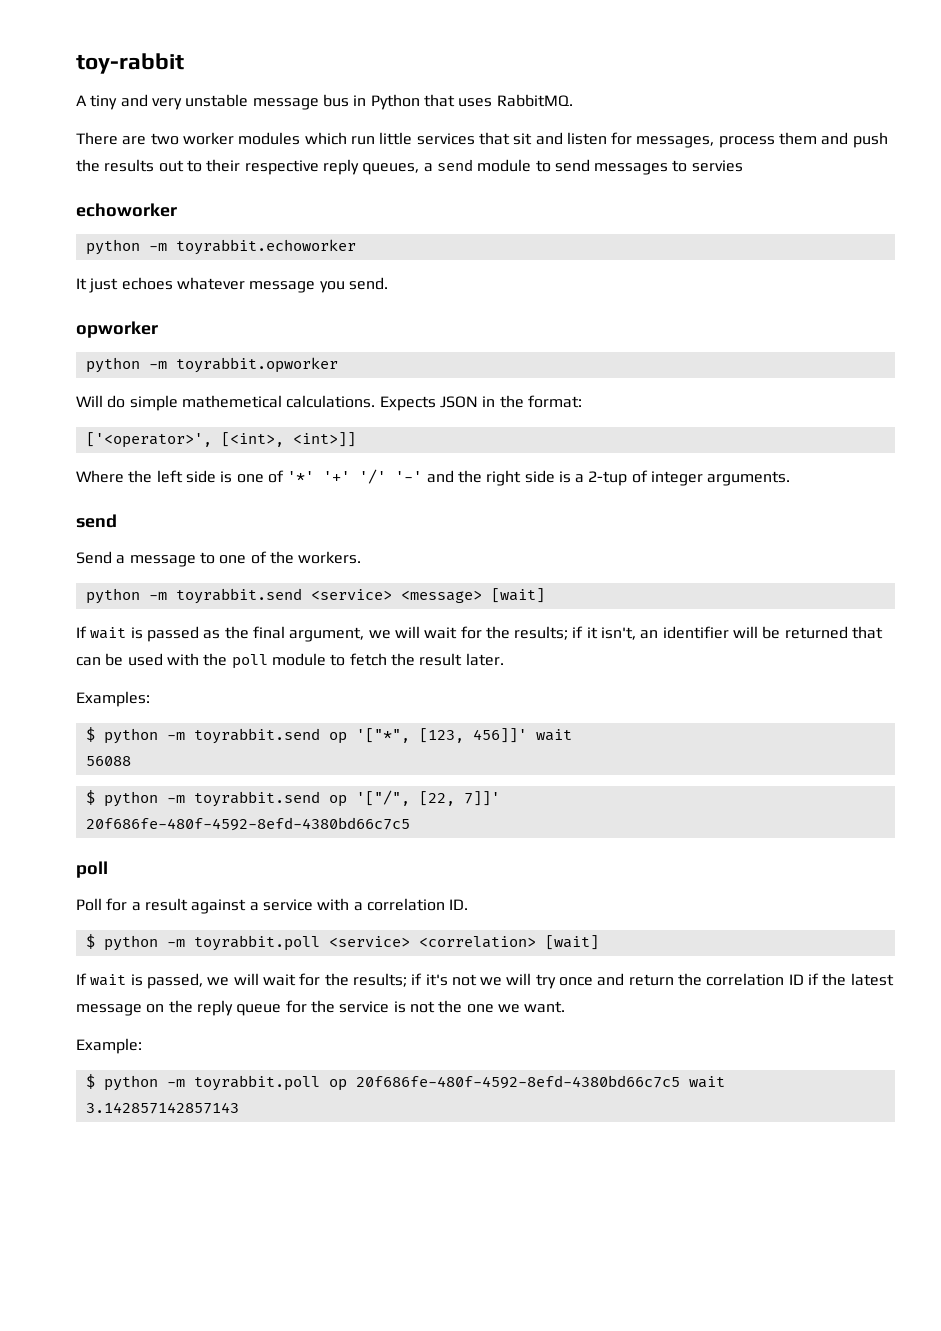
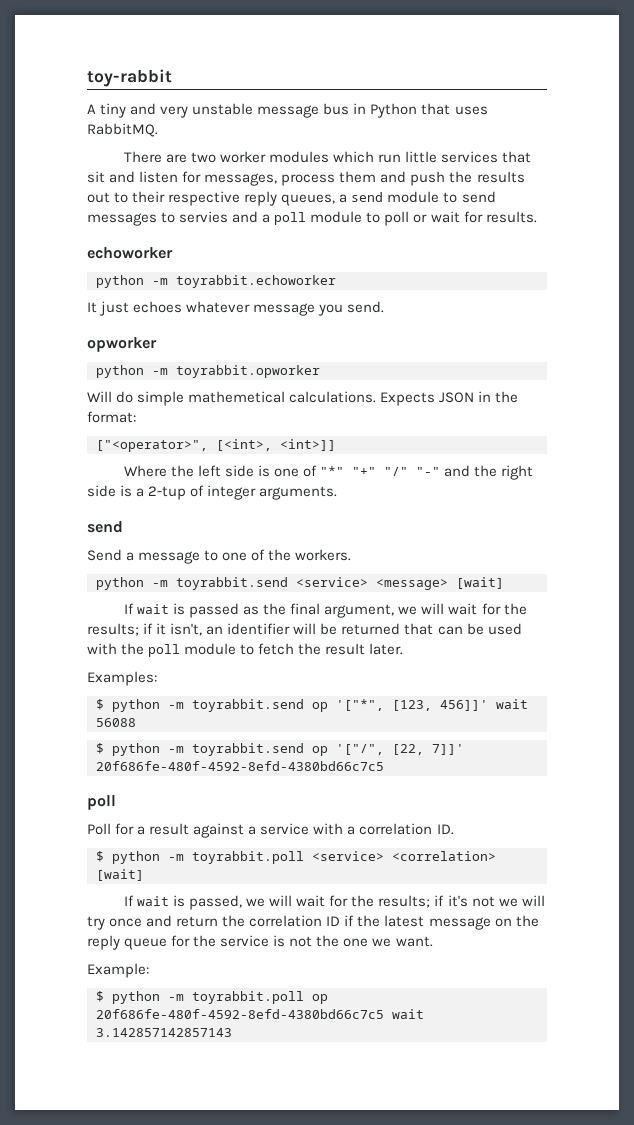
- There are two worker modules which run little services that sit and listen for messages, process them and push the results out to their respective reply queues, a send module to send messages to servies
+ There are two worker modules which run little services that sit and listen for messages, process them and push the results out to their respective reply queues, a send module to send messages to servies and a poll module to poll or wait for results.
- ['<operator>', [<int>, <int>]]
+ ["<operator>", [<int>, <int>]]
- Where the left side is one of '*' '+' '/' '-' and the right side is a 2-tup of integer arguments.
+ Where the left side is one of "*" "+" "/" "-" and the right side is a 2-tup of integer arguments.

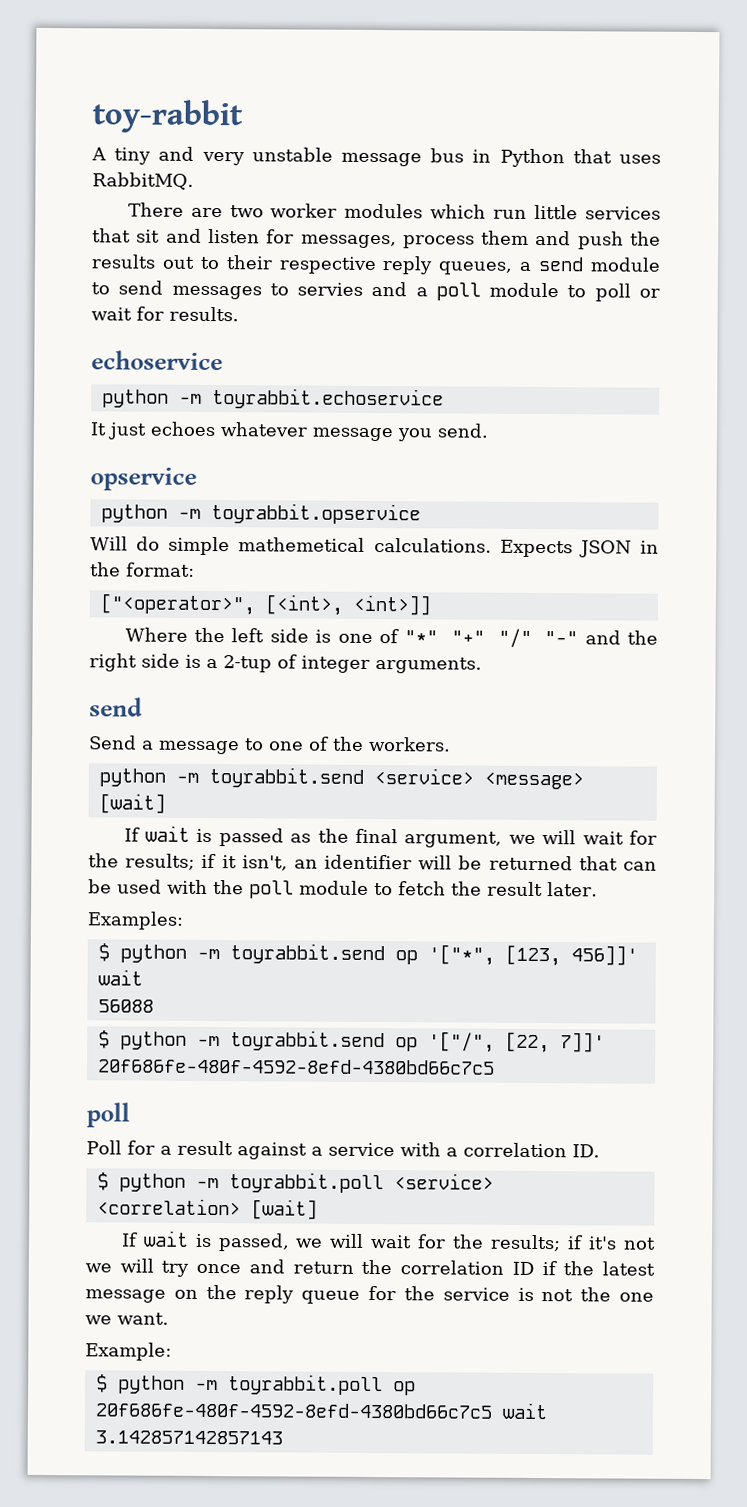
- echoworker
- python -m toyrabbit.echoworker
+ echoservice
+ python -m toyrabbit.echoservice
- opworker
- python -m toyrabbit.opworker
+ opservice
+ python -m toyrabbit.opservice

